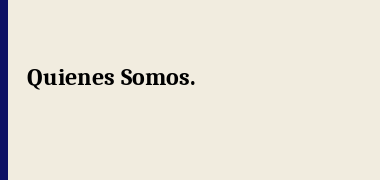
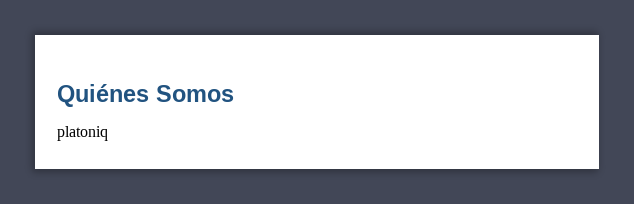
- Quienes Somos.
+ Quiénes Somos
+ platoniq

